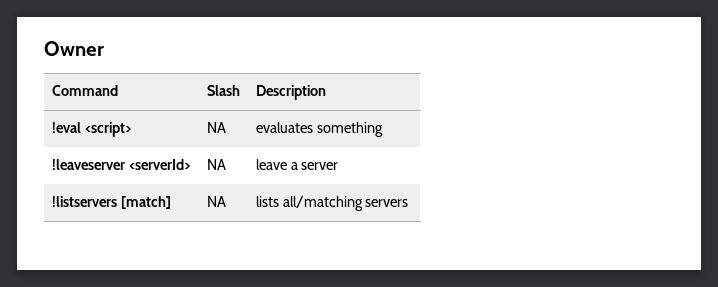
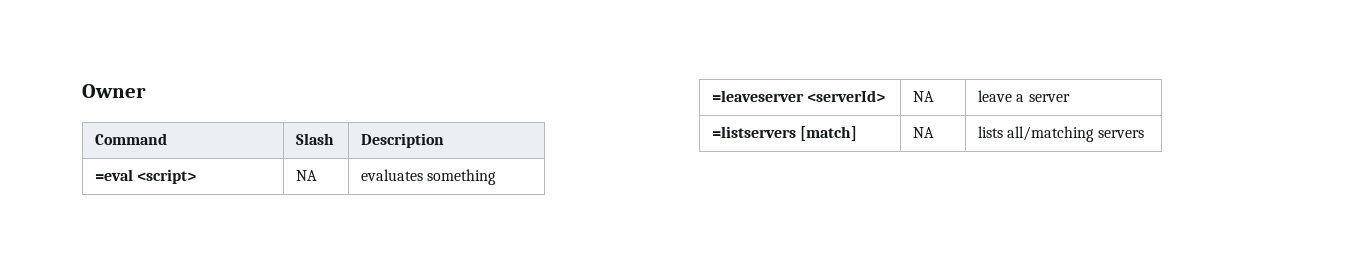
- !eval <script> | NA | evaluates something
+ =eval <script> | NA | evaluates something
- !leaveserver <serverId> | NA | leave a server
+ =leaveserver <serverId> | NA | leave a server
- !listservers [match] | NA | lists all/matching servers
+ =listservers [match] | NA | lists all/matching servers

